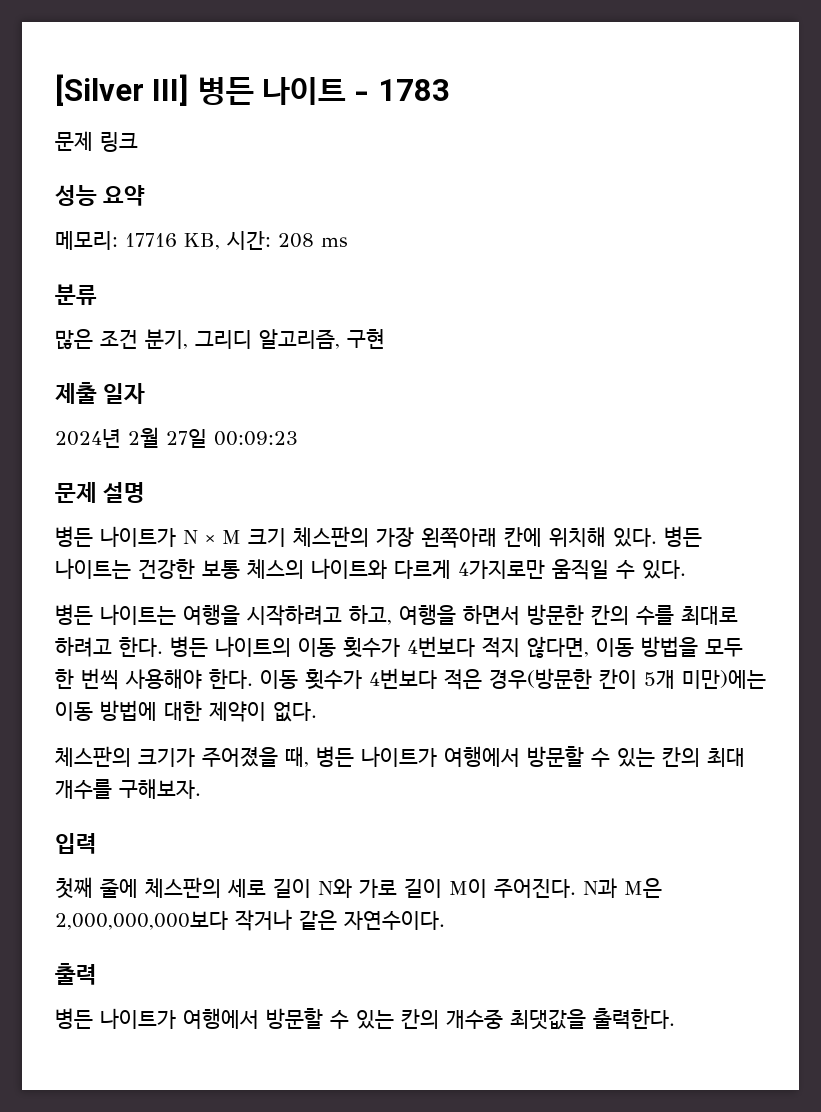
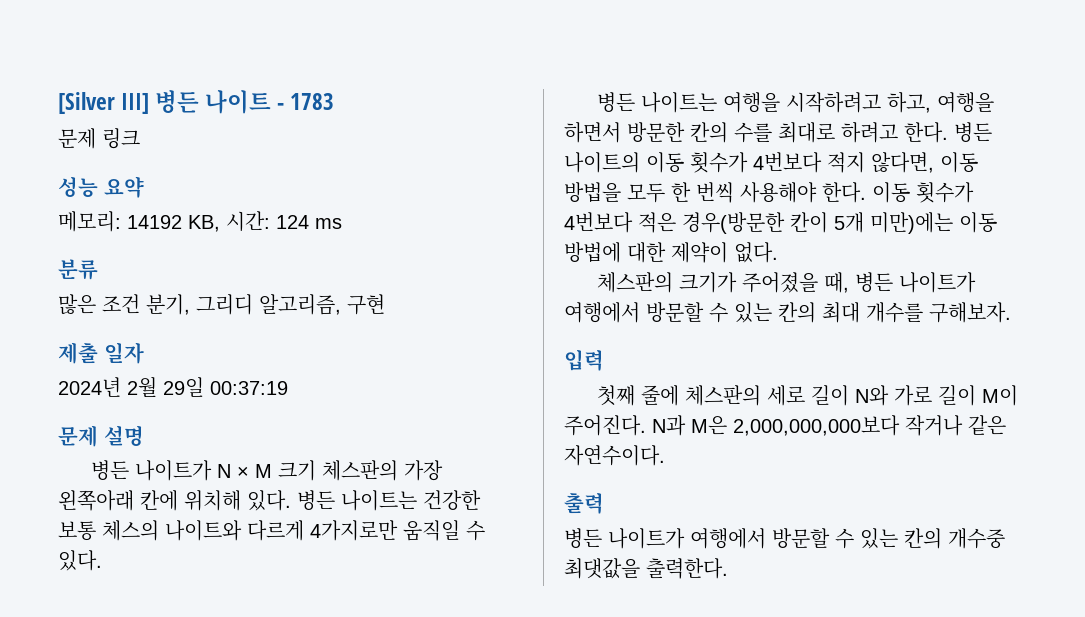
- 메모리: 17716 KB, 시간: 208 ms
+ 메모리: 14192 KB, 시간: 124 ms
- 2024년 2월 27일 00:09:23
+ 2024년 2월 29일 00:37:19

